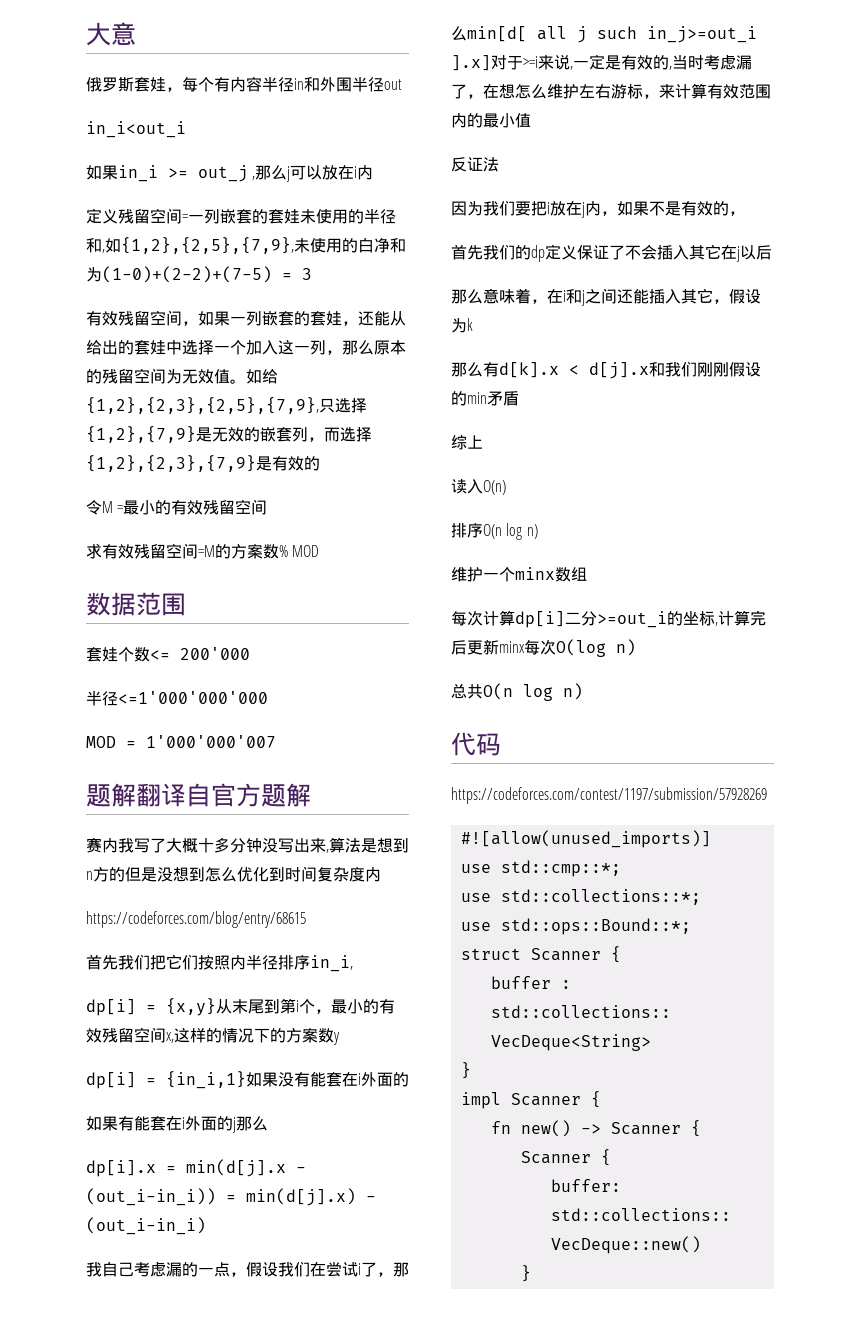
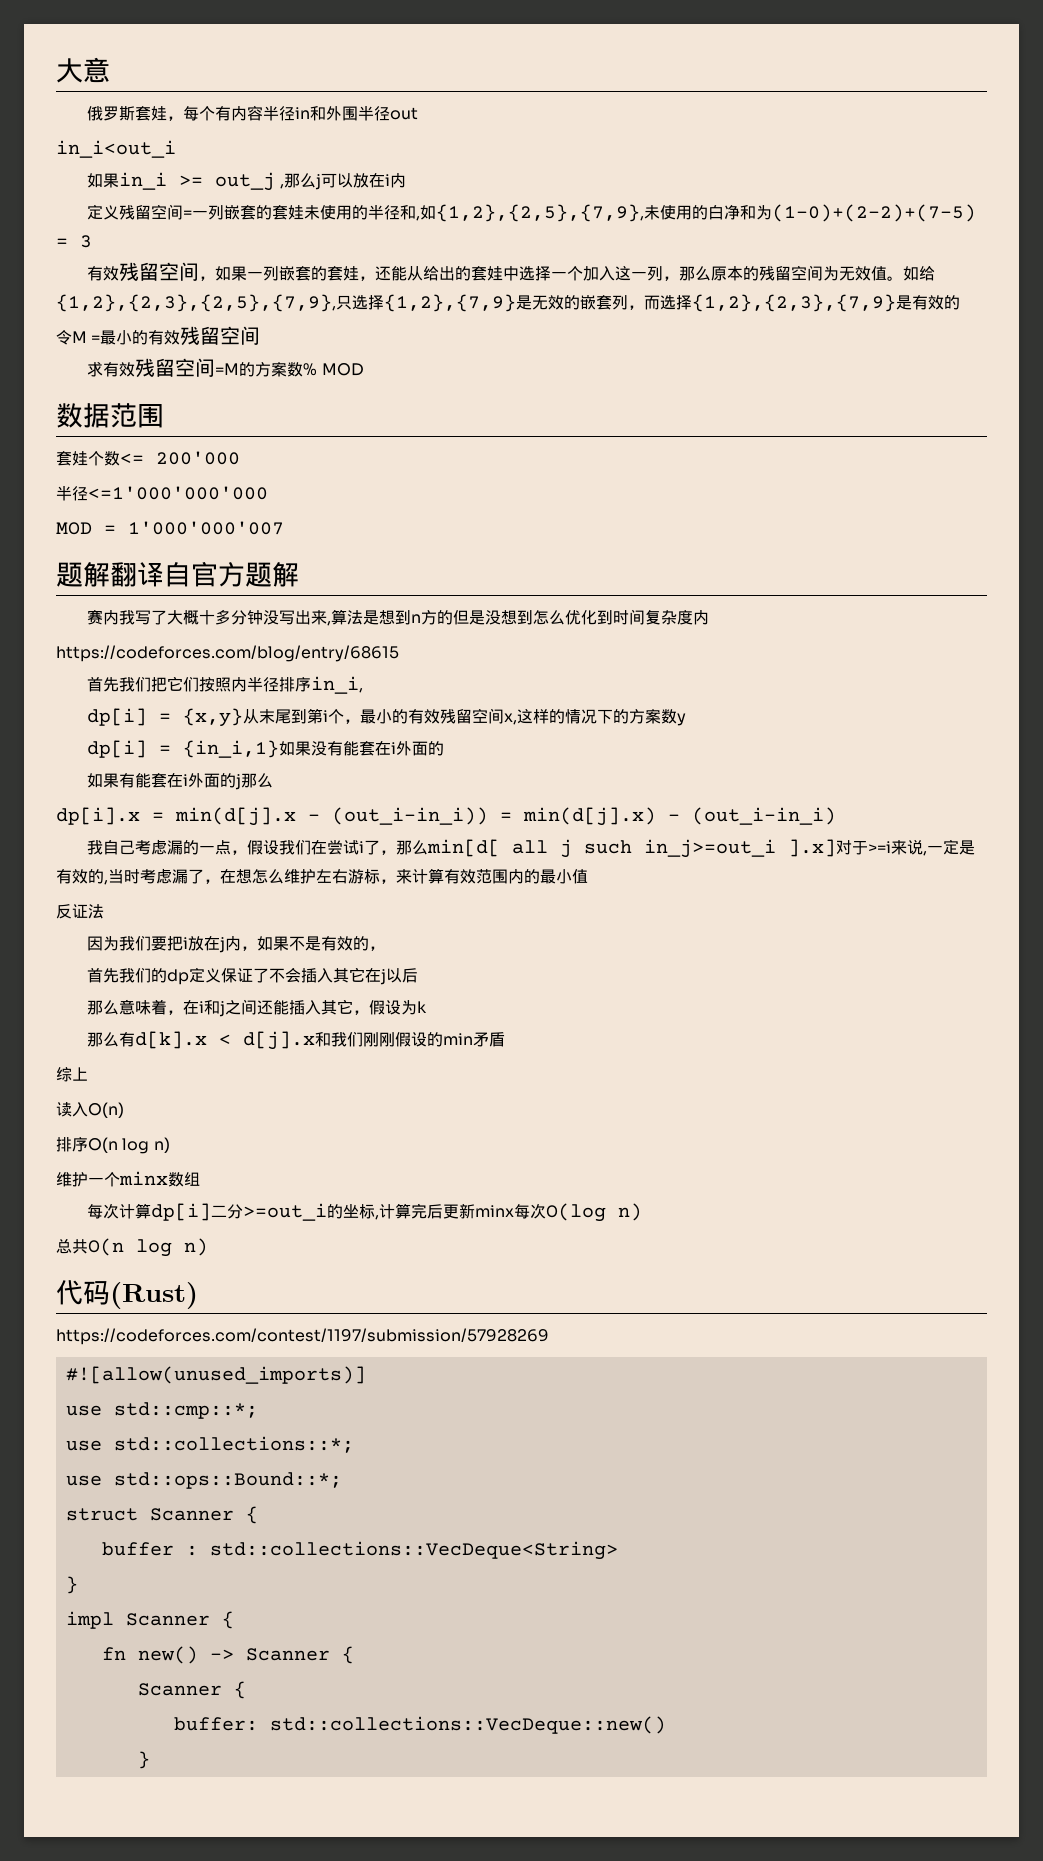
- 代码
+ 代码(Rust)

